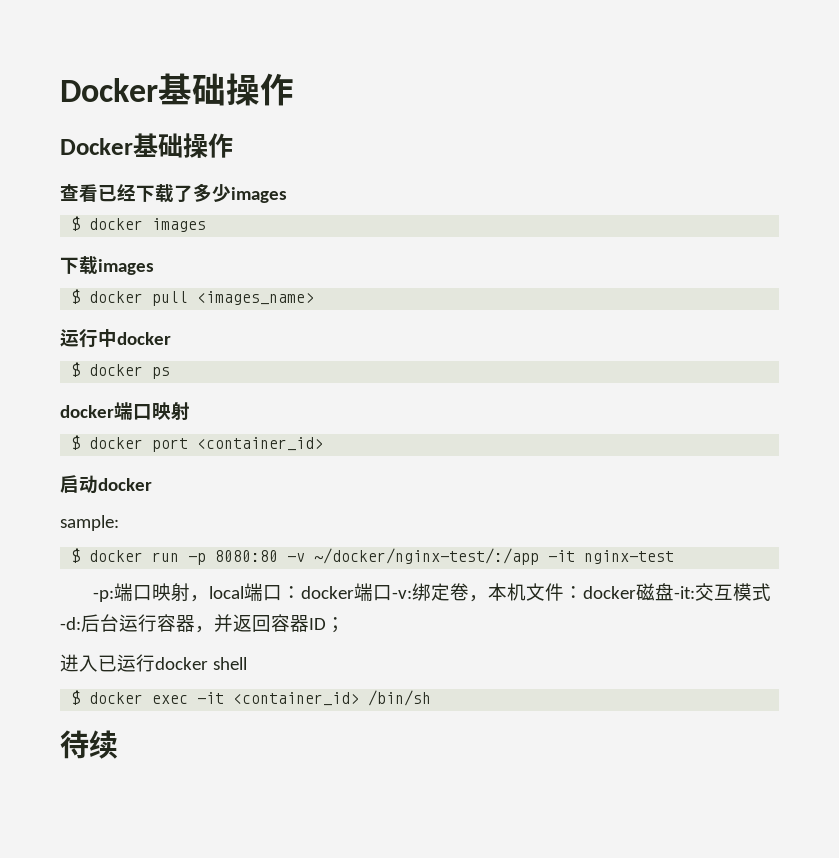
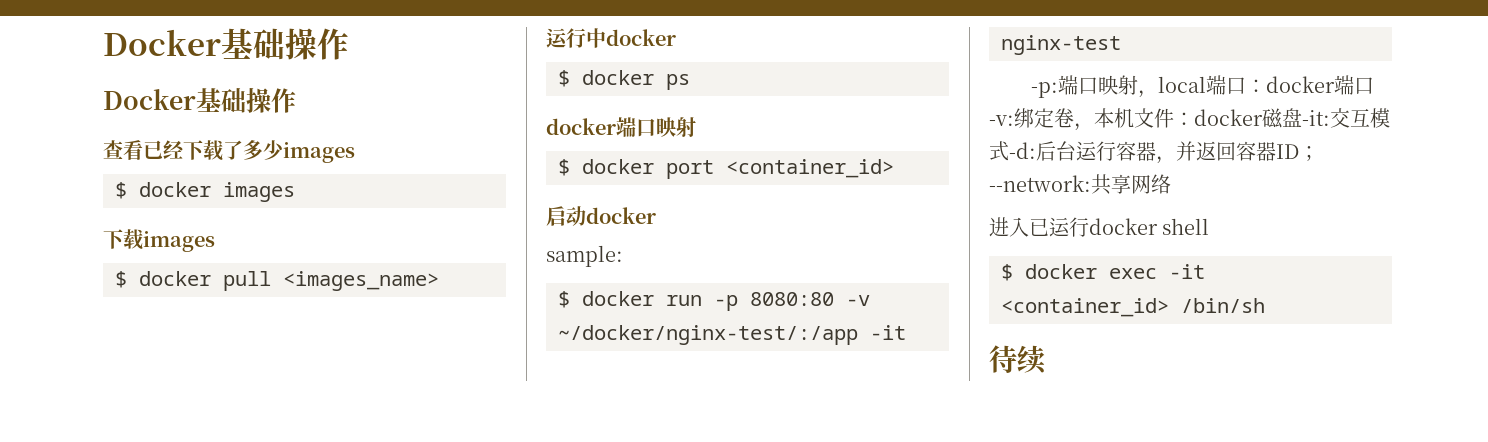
- -p:端口映射，local端口：docker端口-v:绑定卷，本机文件：docker磁盘-it:交互模式-d:后台运行容器，并返回容器ID；
+ -p:端口映射，local端口：docker端口-v:绑定卷，本机文件：docker磁盘-it:交互模式-d:后台运行容器，并返回容器ID；--network:共享网络

